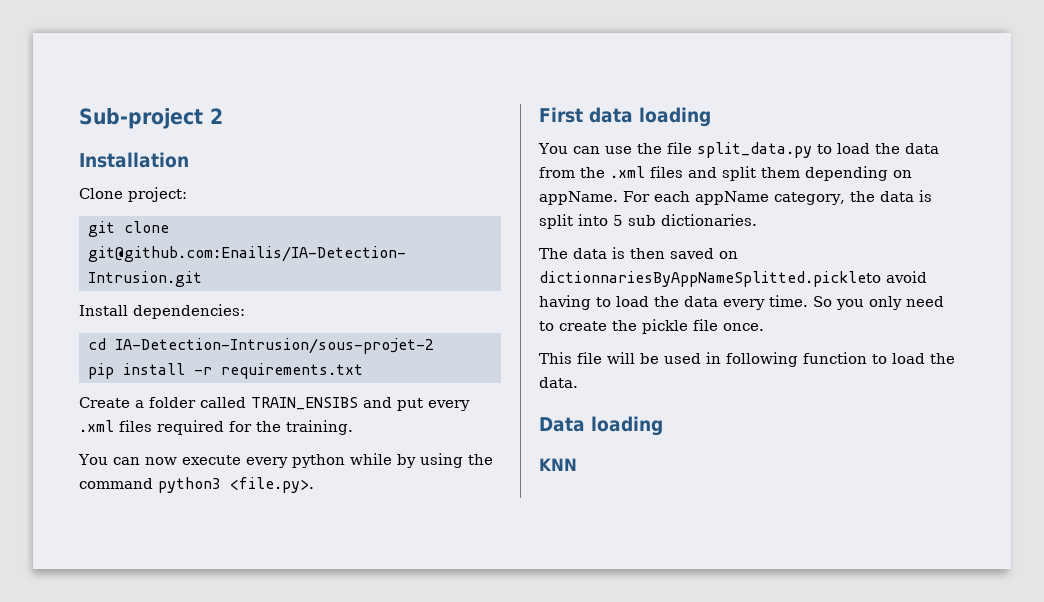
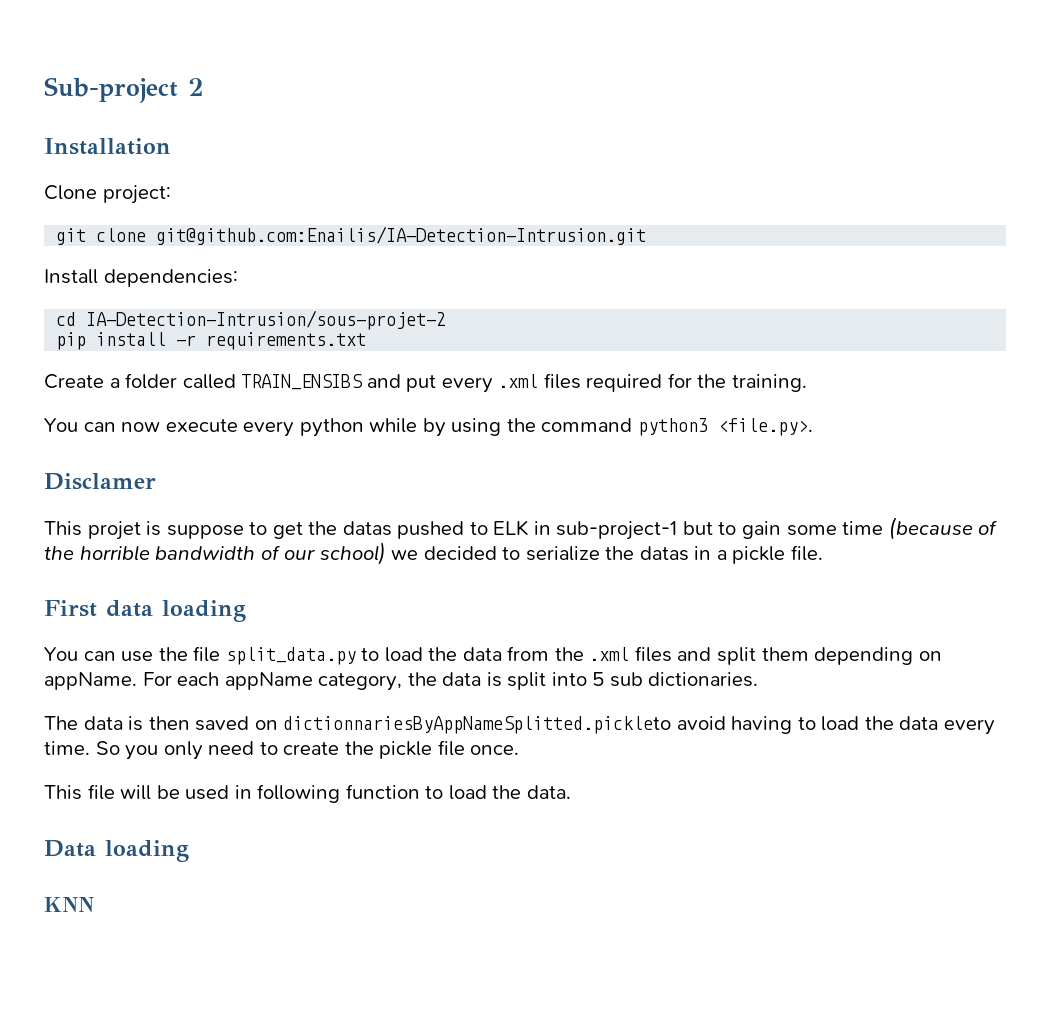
+ Disclamer
+ This projet is suppose to get the datas pushed to ELK in sub-project-1 but to gain some time (because of the horrible bandwidth of our school) we decided to serialize the datas in a pickle file.

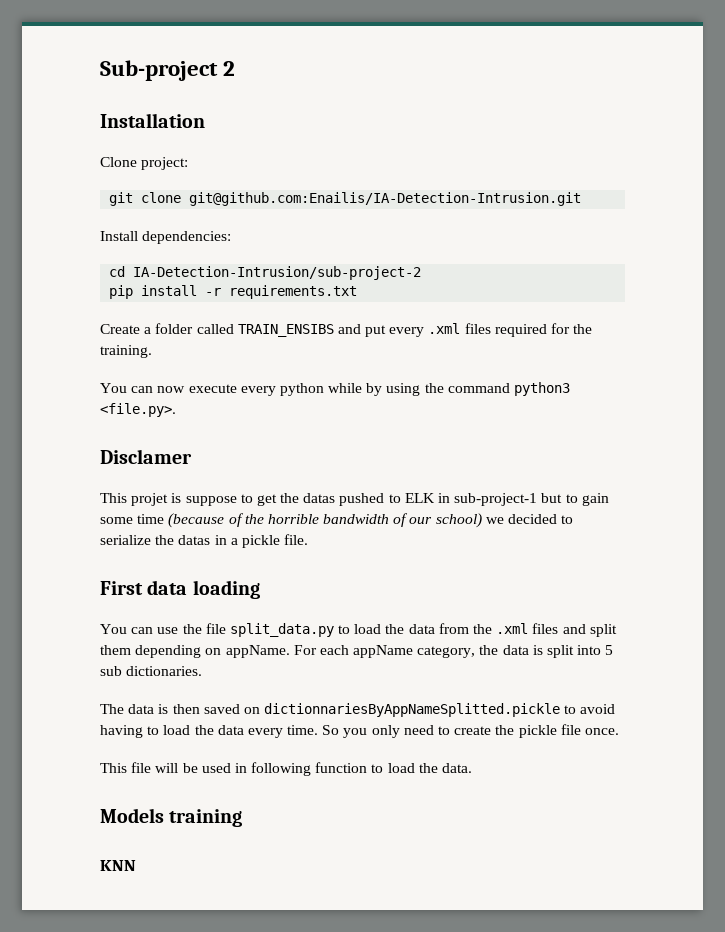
- cd IA-Detection-Intrusion/sous-projet-2
+ cd IA-Detection-Intrusion/sub-project-2
- The data is then saved on dictionnariesByAppNameSplitted.pickleto avoid having to load the data every time.
+ The data is then saved on dictionnariesByAppNameSplitted.pickle to avoid having to load the data every time.
- Data loading
+ Models training

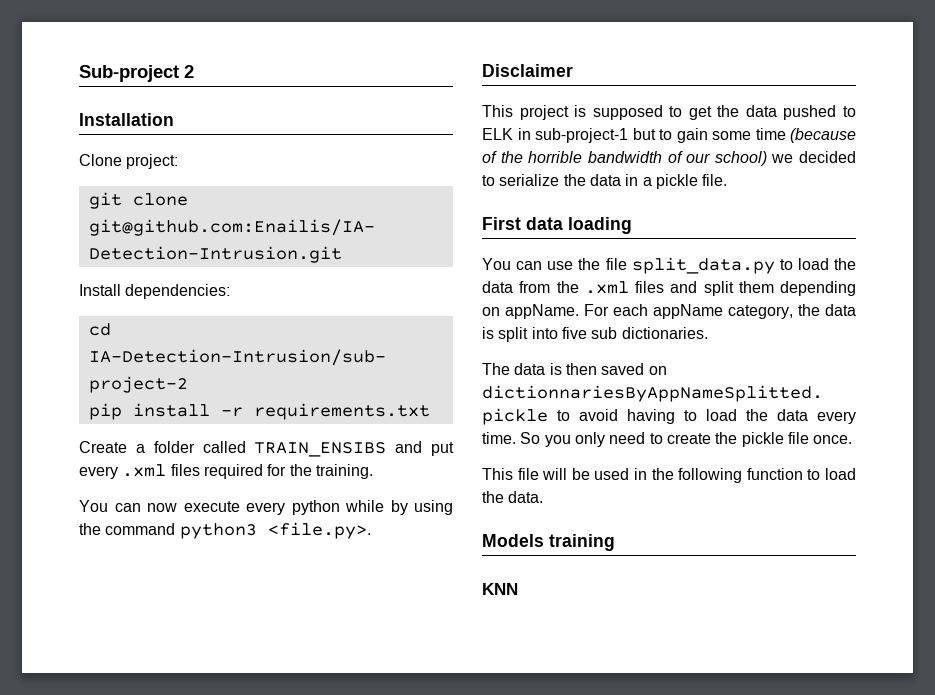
- Disclamer
- This projet is suppose to get the datas pushed to ELK in sub-project-1 but to gain some time (because of the horrible bandwidth of our school) we decided to serialize the datas in a pickle file.
+ Disclaimer
+ This project is supposed to get the data pushed to ELK in sub-project-1 but to gain some time (because of the horrible bandwidth of our school) we decided to serialize the data in a pickle file.
- For each appName category, the data is split into 5 sub dictionaries.
+ For each appName category, the data is split into five sub dictionaries.
- This file will be used in following function to load the data.
+ This file will be used in the following function to load the data.

